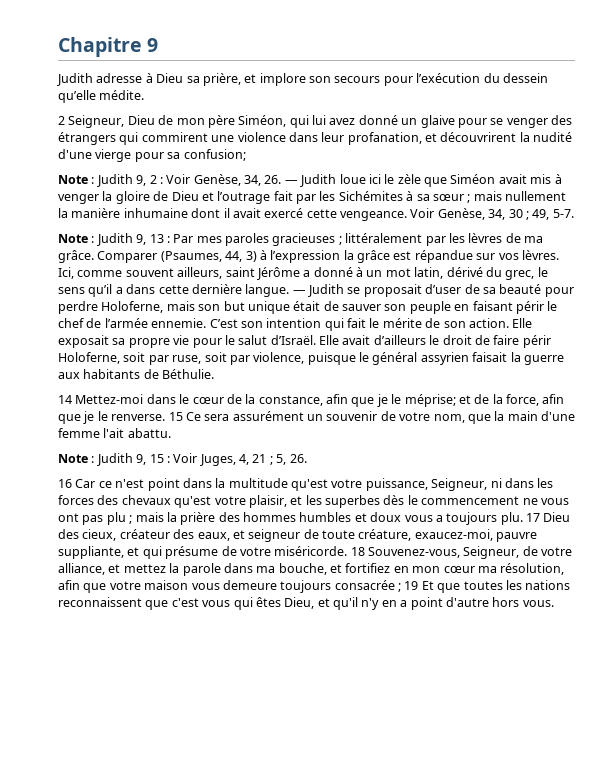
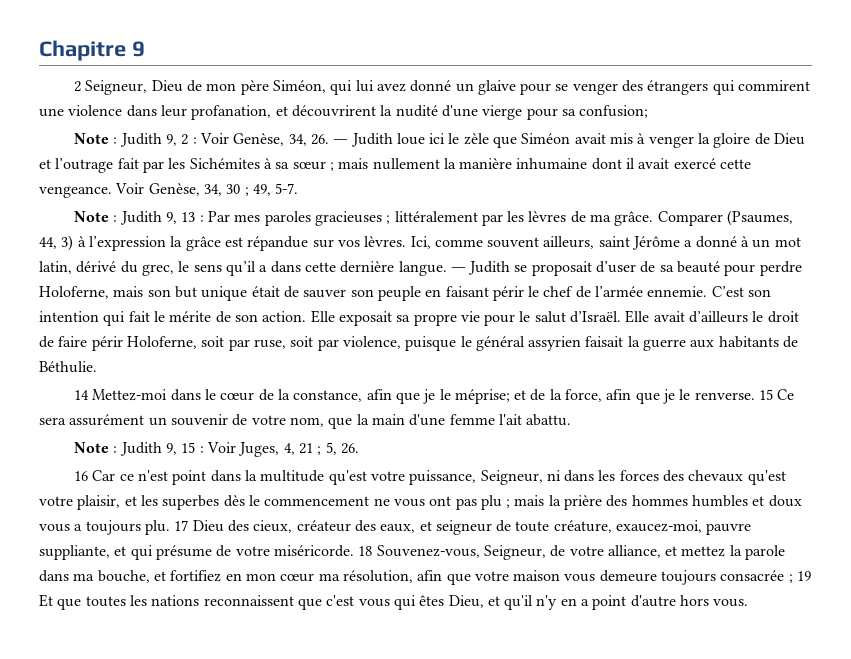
- Judith adresse à Dieu sa prière, et implore son secours pour l’exécution du dessein qu’elle médite.

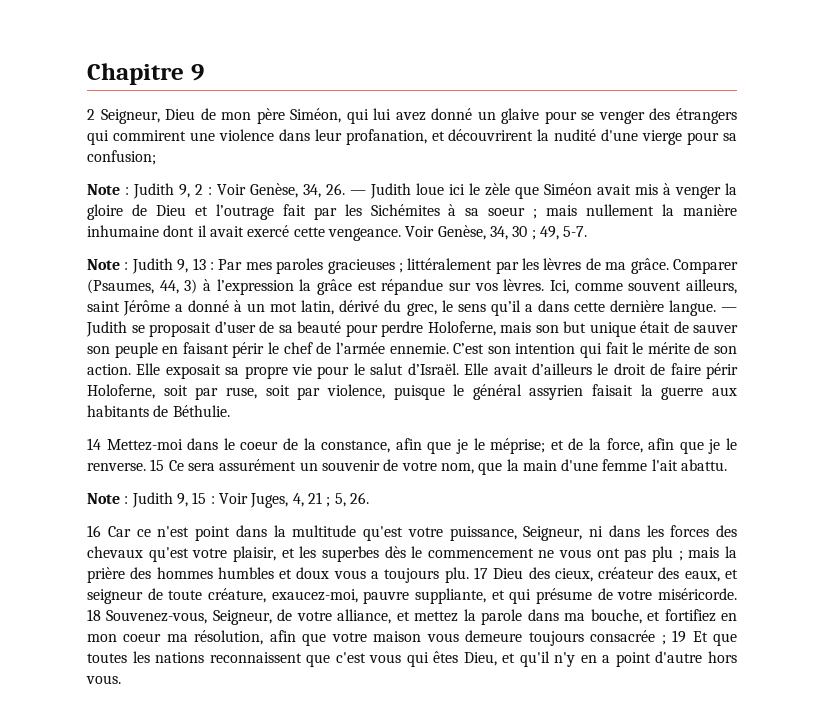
- Note : Judith 9, 2 : Voir Genèse, 34, 26. ― Judith loue ici le zèle que Siméon avait mis à venger la gloire de Dieu et l’outrage fait par les Sichémites à sa sœur ; mais nullement la manière inhumaine dont il avait exercé cette vengeance.
+ Note : Judith 9, 2 : Voir Genèse, 34, 26. ― Judith loue ici le zèle que Siméon avait mis à venger la gloire de Dieu et l’outrage fait par les Sichémites à sa soeur ; mais nullement la manière inhumaine dont il avait exercé cette vengeance.
- 14 Mettez-moi dans le cœur de la constance, afin que je le méprise; et de la force, afin que je le renverse.
+ 14 Mettez-moi dans le coeur de la constance, afin que je le méprise; et de la force, afin que je le renverse.
- 18 Souvenez-vous, Seigneur, de votre alliance, et mettez la parole dans ma bouche, et fortifiez en mon cœur ma résolution, afin que votre maison vous demeure toujours consacrée ; 19 Et que toutes les nations reconnaissent que c'est vous qui êtes Dieu, et qu'il n'y en a point d'autre hors vous.
+ 18 Souvenez-vous, Seigneur, de votre alliance, et mettez la parole dans ma bouche, et fortifiez en mon coeur ma résolution, afin que votre maison vous demeure toujours consacrée ; 19 Et que toutes les nations reconnaissent que c'est vous qui êtes Dieu, et qu'il n'y en a point d'autre hors vous.

